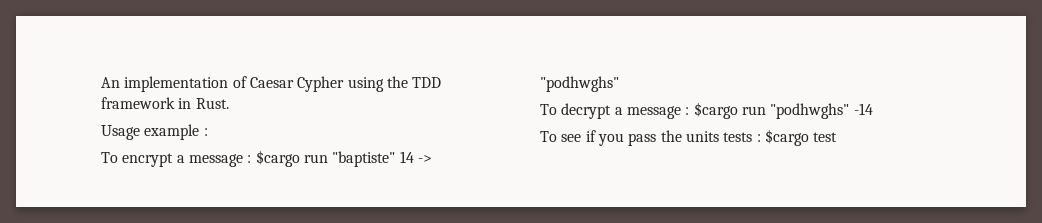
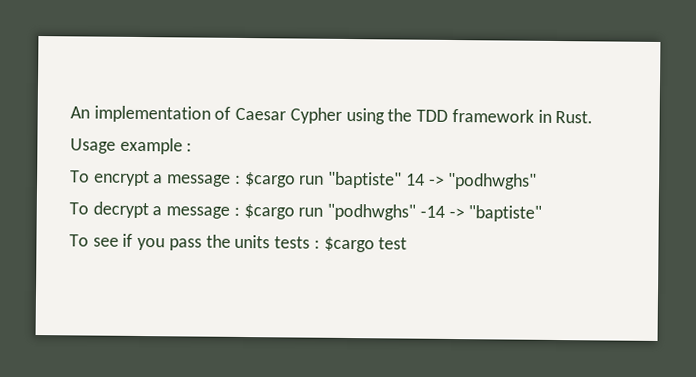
- To decrypt a message : $cargo run "podhwghs" -14
+ To decrypt a message : $cargo run "podhwghs" -14 -> "baptiste"

